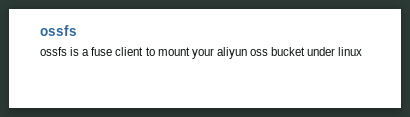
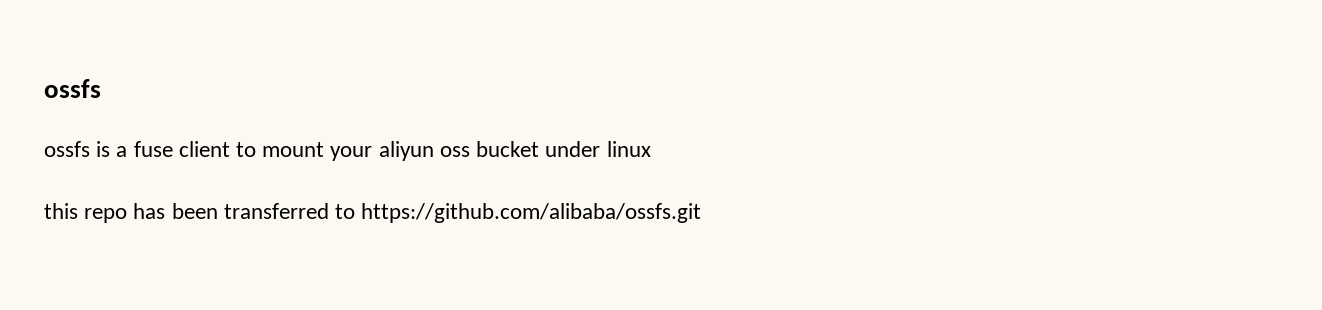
+ this repo has been transferred to https://github.com/alibaba/ossfs.git

